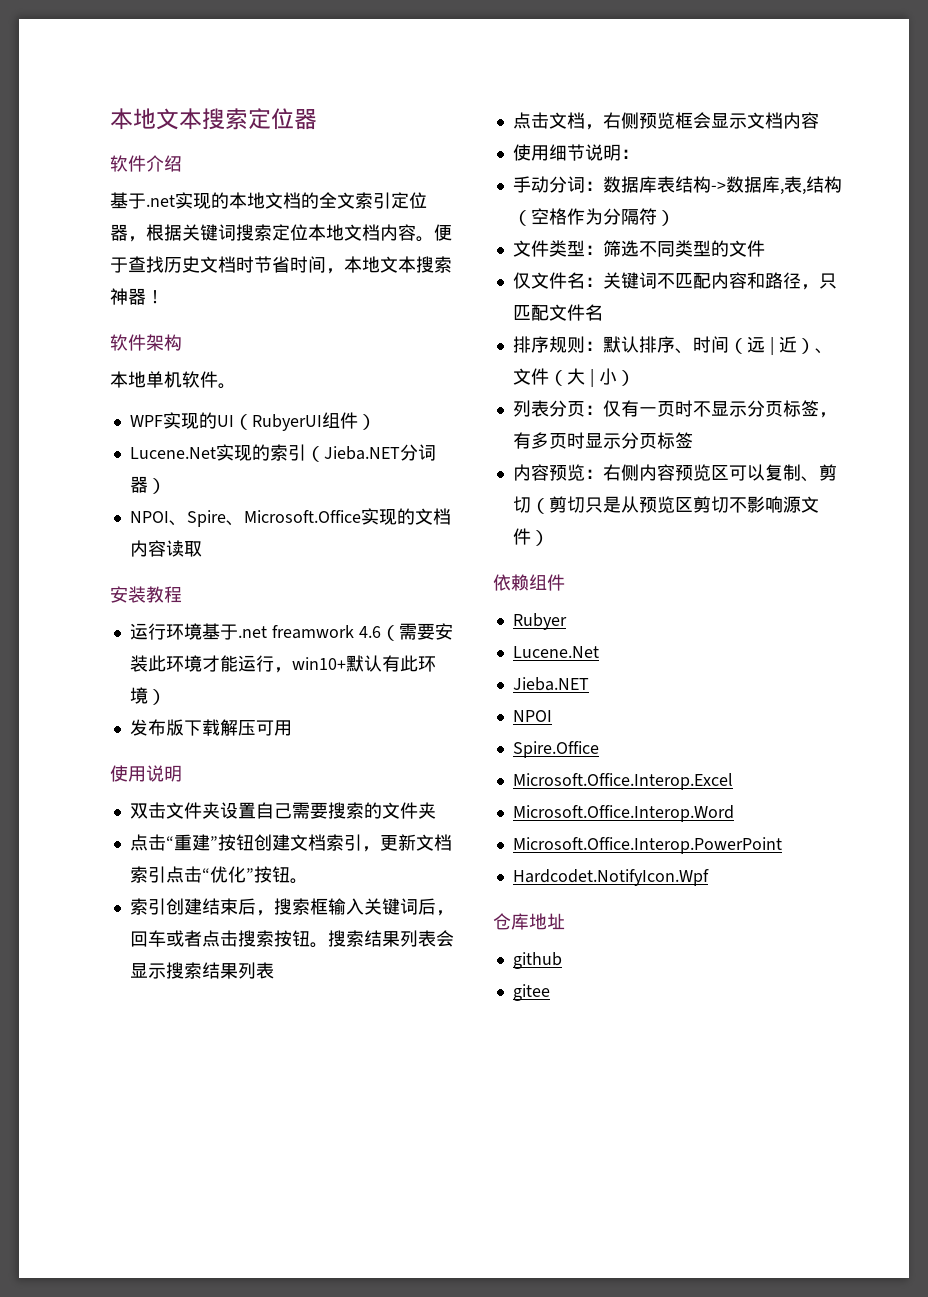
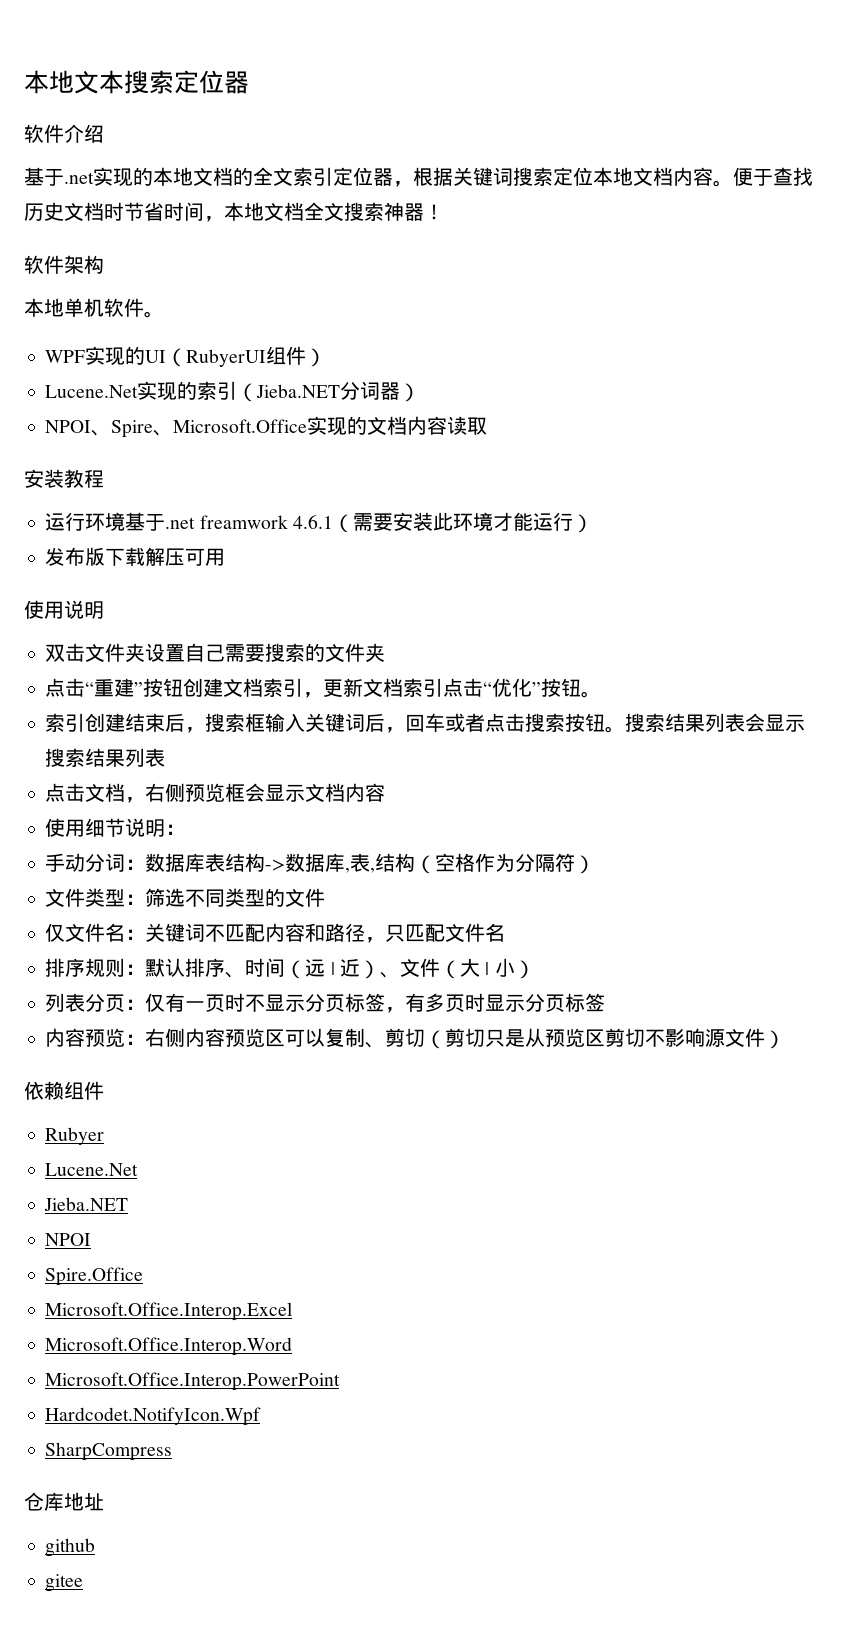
- 便于查找历史文档时节省时间，本地文本搜索神器！
+ 便于查找历史文档时节省时间，本地文档全文搜索神器！
- 运行环境基于.net freamwork 4.6（需要安装此环境才能运行，win10+默认有此环境）
+ 运行环境基于.net freamwork 4.6.1（需要安装此环境才能运行）
+ SharpCompress

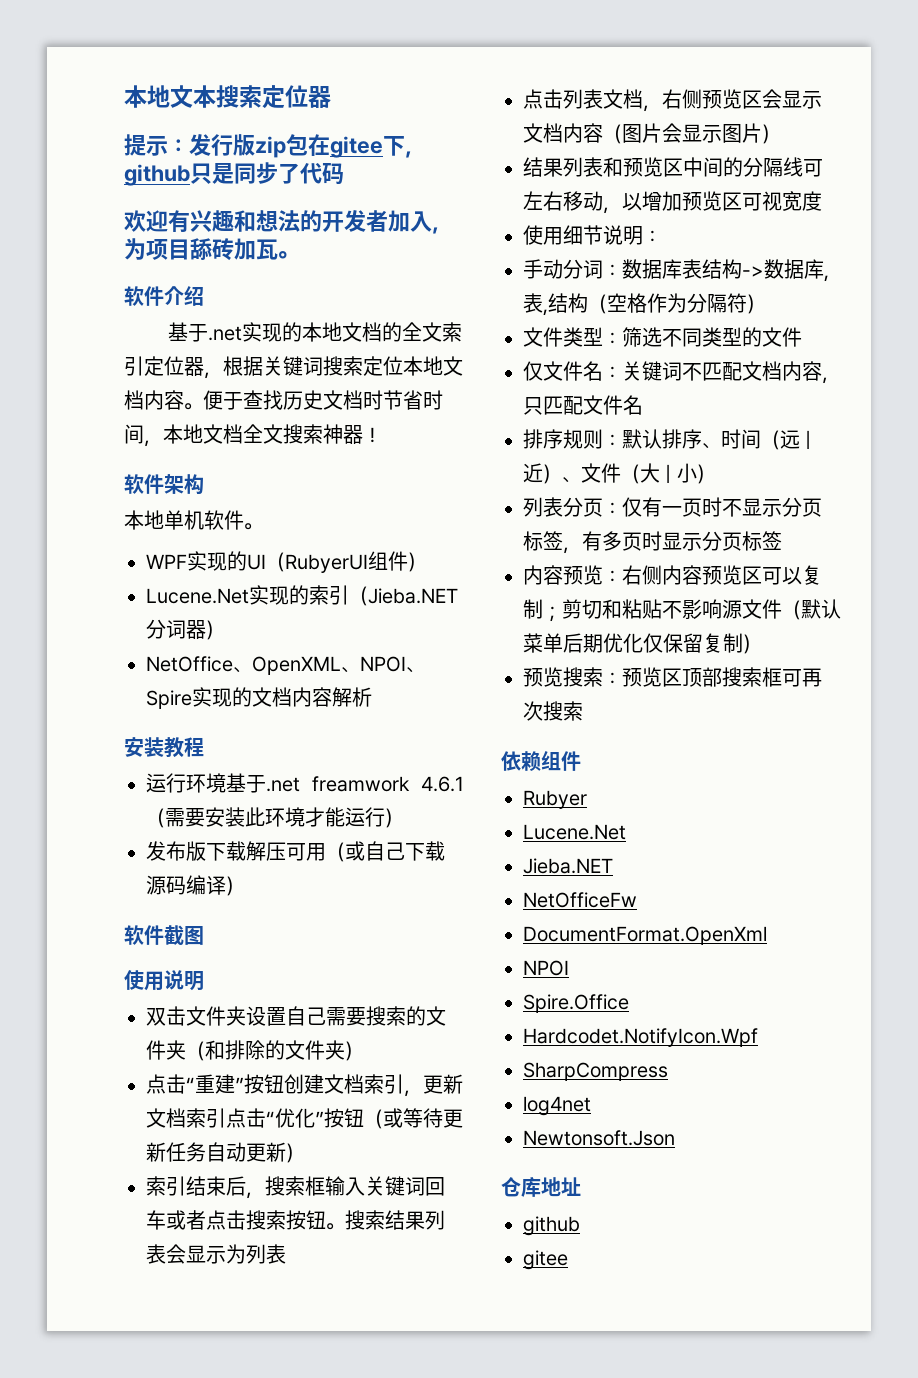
+ 提示：发行版zip包在gitee下，github只是同步了代码
+ 欢迎有兴趣和想法的开发者加入，为项目舔砖加瓦。
- NPOI、Spire、Microsoft.Office实现的文档内容读取
+ NetOffice、OpenXML、NPOI、Spire实现的文档内容解析
- 发布版下载解压可用
+ 发布版下载解压可用（或自己下载源码编译）
+ 软件截图
- 双击文件夹设置自己需要搜索的文件夹
+ 双击文件夹设置自己需要搜索的文件夹（和排除的文件夹）
- 点击“重建”按钮创建文档索引，更新文档索引点击“优化”按钮。
- 索引创建结束后，搜索框输入关键词后，回车或者点击搜索按钮。
+ 点击“重建”按钮创建文档索引，更新文档索引点击“优化”按钮（或等待更新任务自动更新）
+ 索引结束后，搜索框输入关键词回车或者点击搜索按钮。
- 搜索结果列表会显示搜索结果列表
+ 搜索结果列表会显示为列表
- 点击文档，右侧预览框会显示文档内容
+ 点击列表文档，右侧预览区会显示文档内容（图片会显示图片）
+ 结果列表和预览区中间的分隔线可左右移动，以增加预览区可视宽度
- 仅文件名：关键词不匹配内容和路径，只匹配文件名
+ 仅文件名：关键词不匹配文档内容，只匹配文件名
- 内容预览：右侧内容预览区可以复制、剪切（剪切只是从预览区剪切不影响源文件）
+ 内容预览：右侧内容预览区可以复制；剪切和粘贴不影响源文件（默认菜单后期优化仅保留复制）
+ 预览搜索：预览区顶部搜索框可再次搜索
+ NetOfficeFw
+ DocumentFormat.OpenXml
- Microsoft.Office.Interop.Excel
- Microsoft.Office.Interop.Word
- Microsoft.Office.Interop.PowerPoint
+ log4net
+ Newtonsoft.Json

